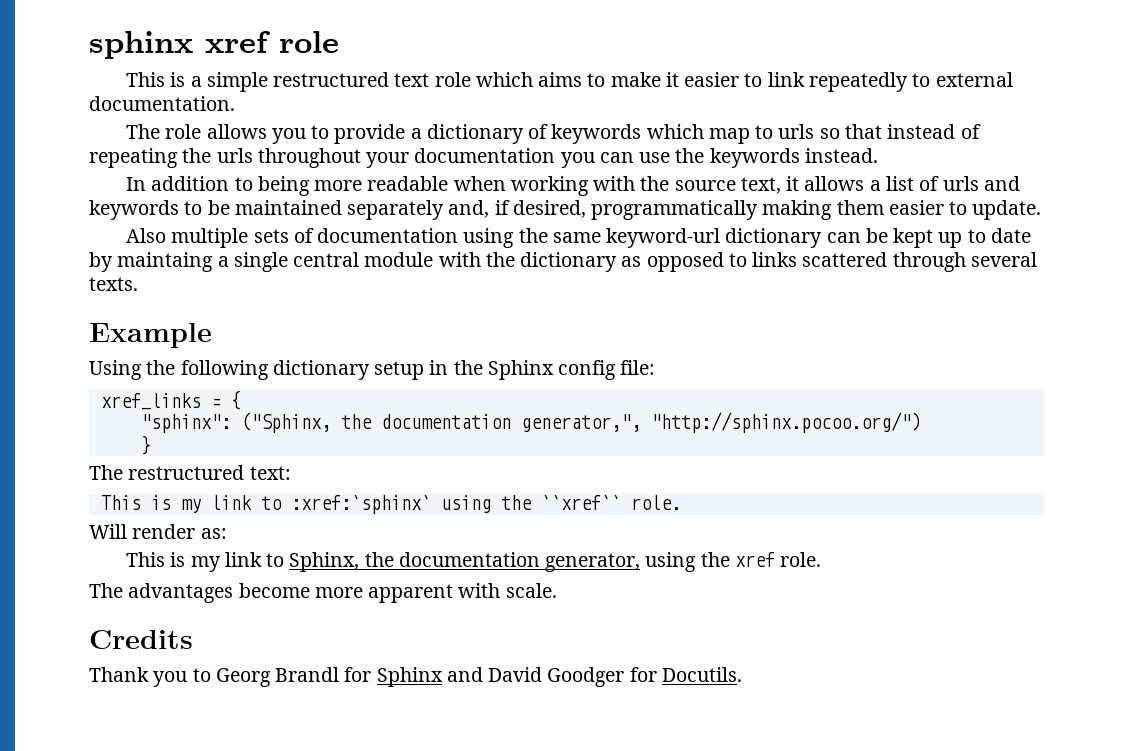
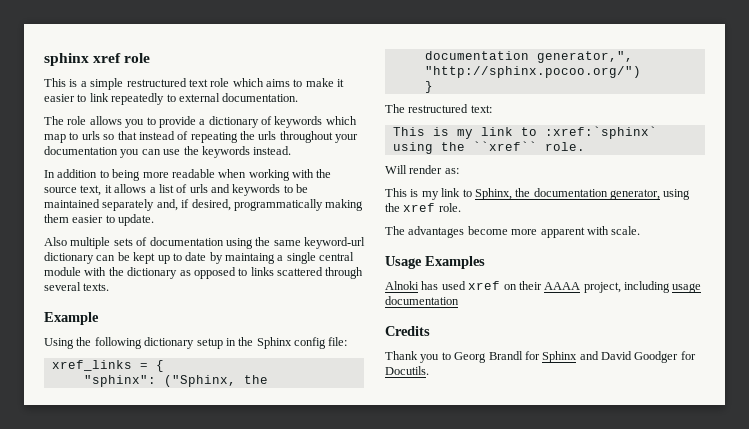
+ Usage Examples
+ Alnoki has used xref on their AAAA project, including usage documentation

